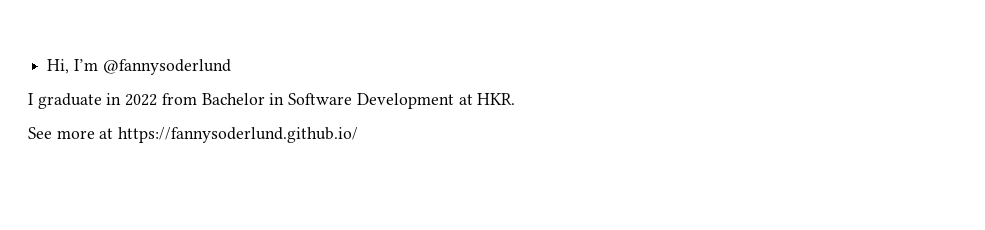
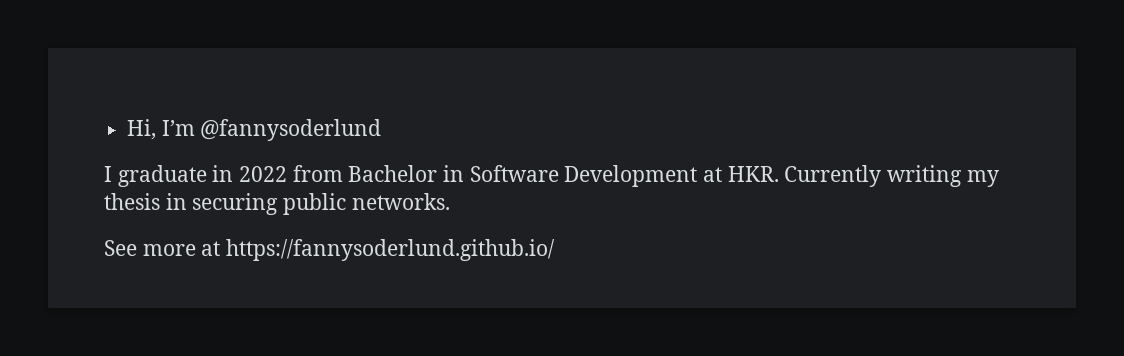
- I graduate in 2022 from Bachelor in Software Development at HKR.
+ I graduate in 2022 from Bachelor in Software Development at HKR. Currently writing my thesis in securing public networks.

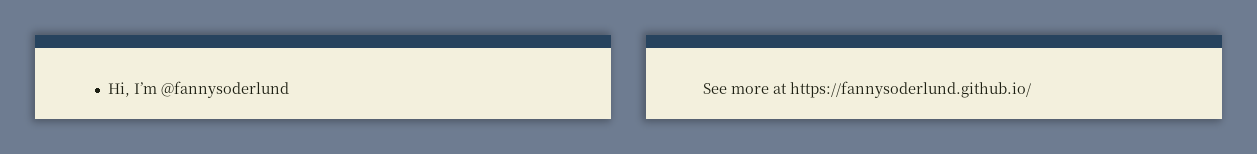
- I graduate in 2022 from Bachelor in Software Development at HKR. Currently writing my thesis in securing public networks.

